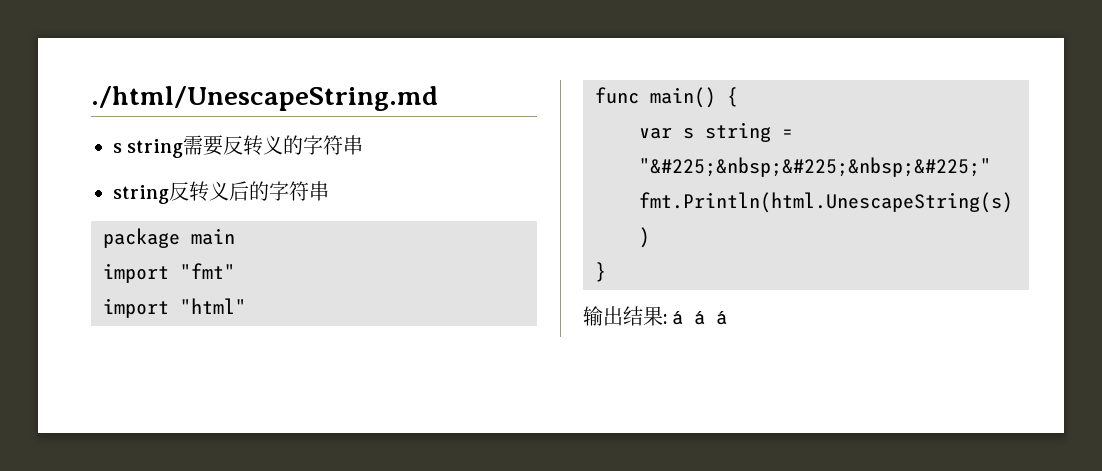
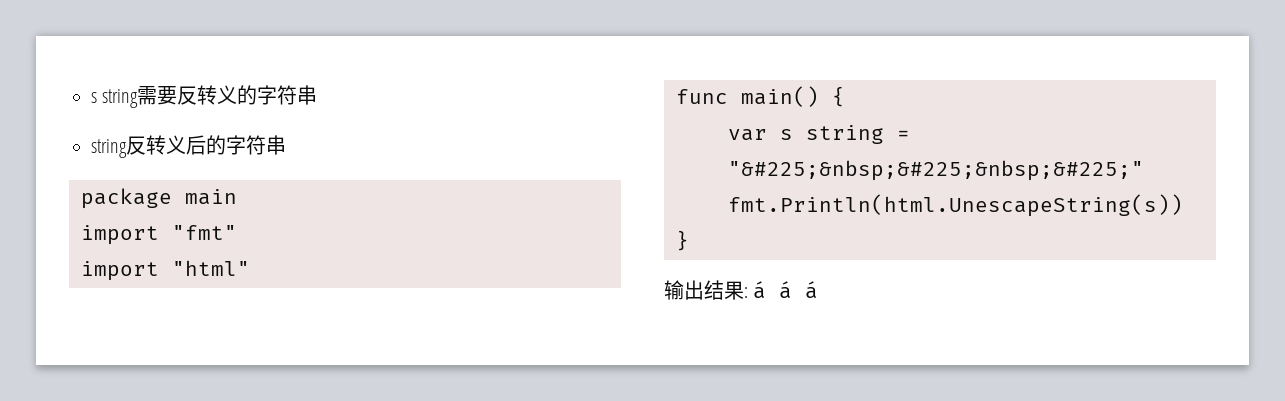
- ./html/UnescapeString.md

